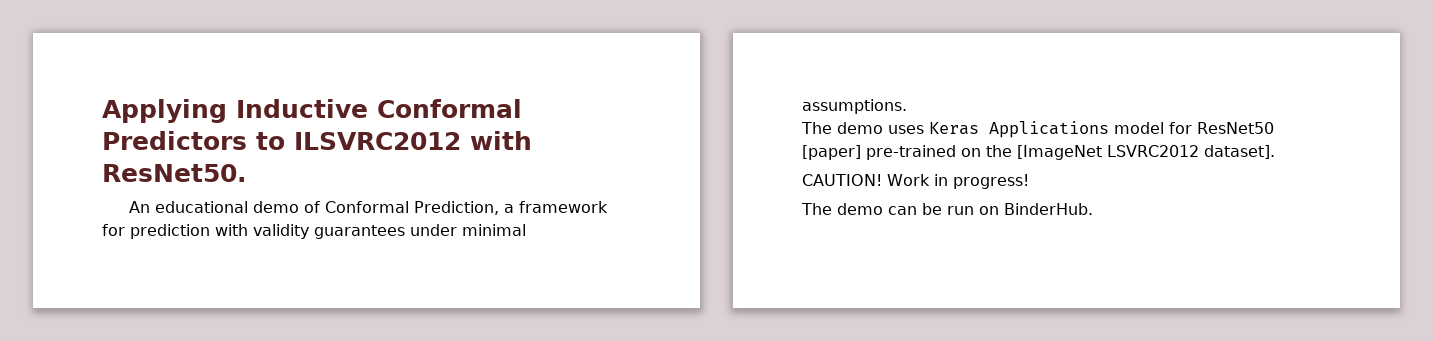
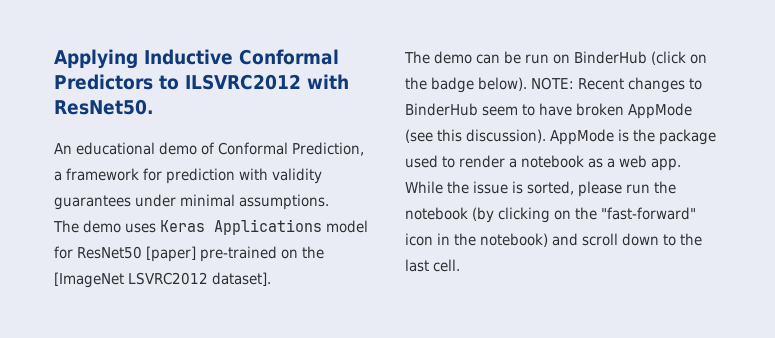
- CAUTION! Work in progress!
- The demo can be run on BinderHub.
+ The demo can be run on BinderHub (click on the badge below). NOTE: Recent changes to BinderHub seem to have broken AppMode (see this discussion). AppMode is the package used to render a notebook as a web app. While the issue is sorted, please run the notebook (by clicking on the "fast-forward" icon in the notebook) and scroll down to the last cell.

